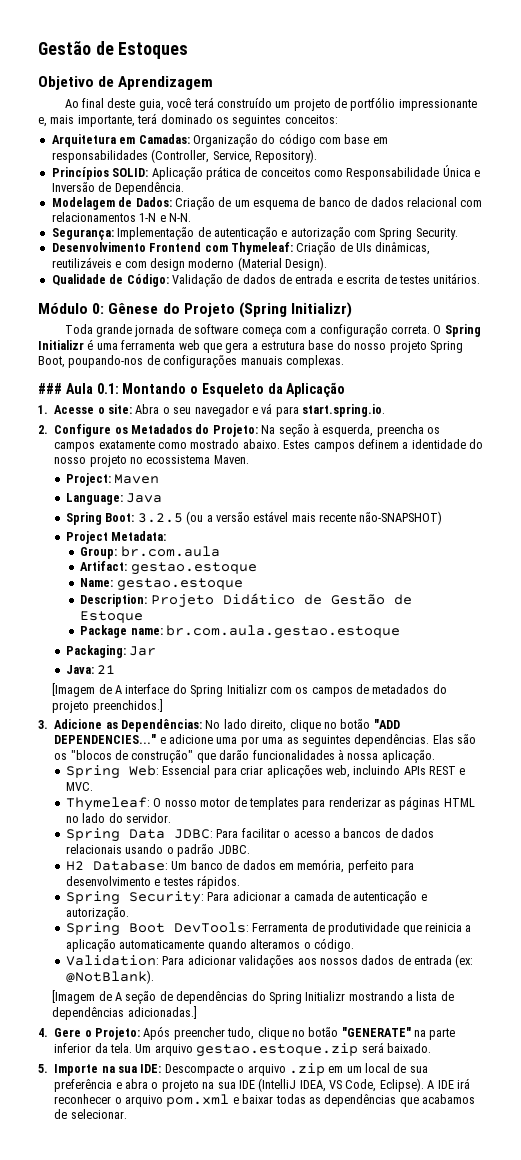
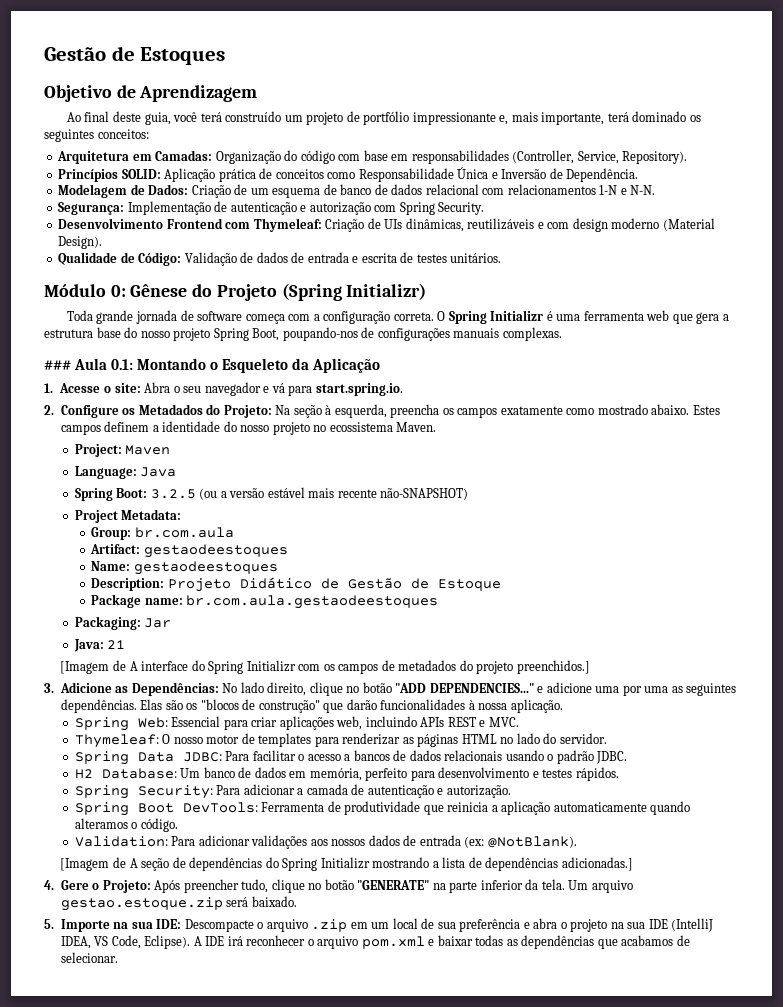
- Artifact: gestao.estoque
+ Artifact: gestaodeestoques
- Name: gestao.estoque
+ Name: gestaodeestoques
- Package name: br.com.aula.gestao.estoque
+ Package name: br.com.aula.gestaodeestoques

